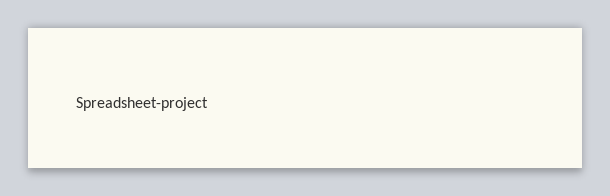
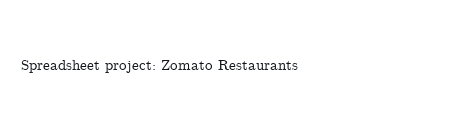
- Spreadsheet-project
+ Spreadsheet project: Zomato Restaurants

